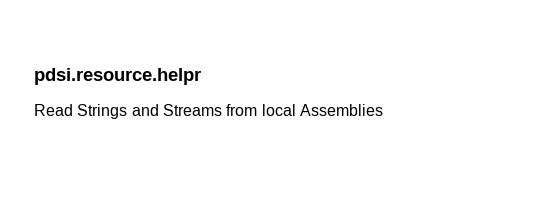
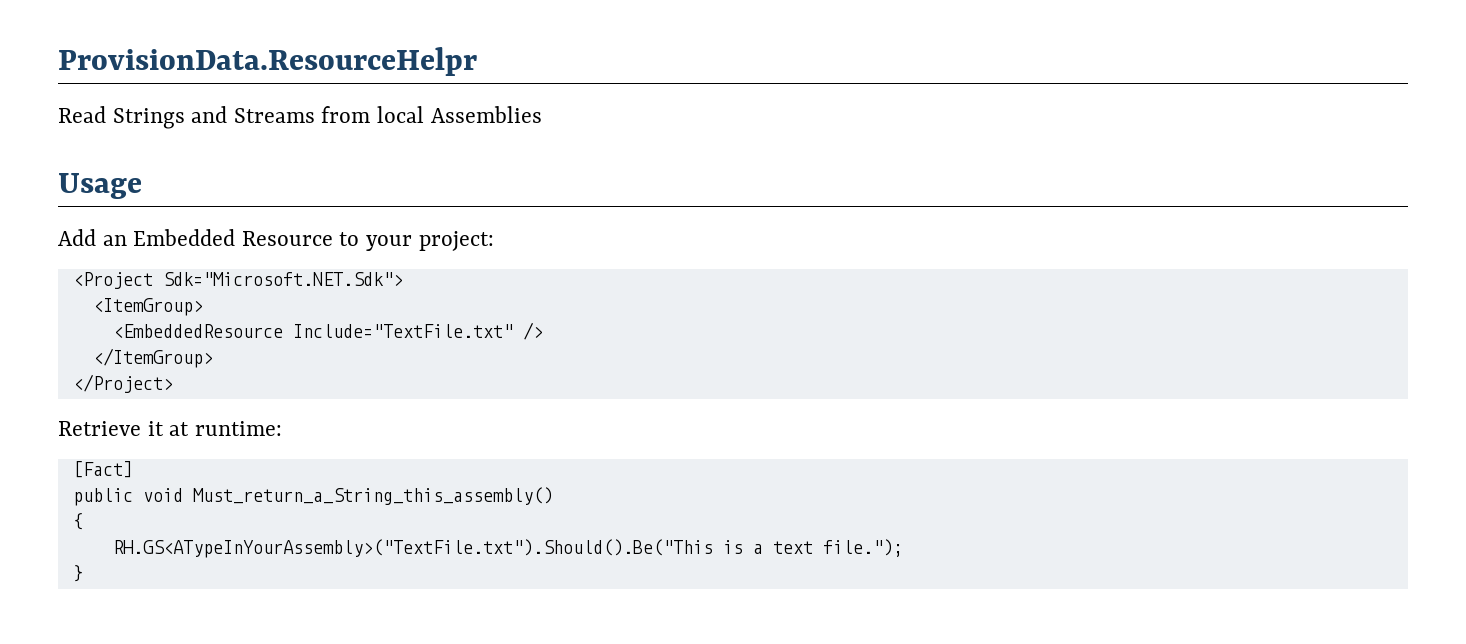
- pdsi.resource.helpr
+ ProvisionData.ResourceHelpr
+ Usage
+ Add an Embedded Resource to your project:
+ <Project Sdk="Microsoft.NET.Sdk">
+ <ItemGroup>
+ <EmbeddedResource Include="TextFile.txt" />
+ </ItemGroup>
+ </Project>
+ Retrieve it at runtime:
+ [Fact]
+ public void Must_return_a_String_this_assembly()
+ {
+ RH.GS<ATypeInYourAssembly>("TextFile.txt").Should().Be("This is a text file.");
+ }

